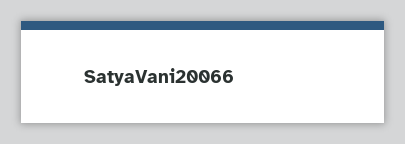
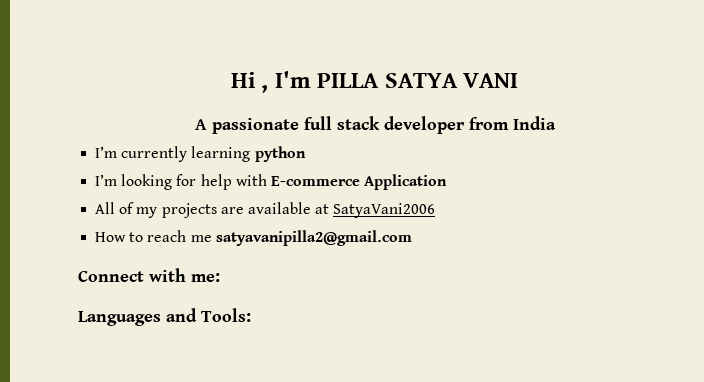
- SatyaVani20066
+ Hi , I'm PILLA SATYA VANI
+ A passionate full stack developer from India
+ I’m currently learning python
+ I’m looking for help with E-commerce Application
+ All of my projects are available at SatyaVani2006
+ How to reach me satyavanipilla2@gmail.com
+ Connect with me:
+ Languages and Tools:

